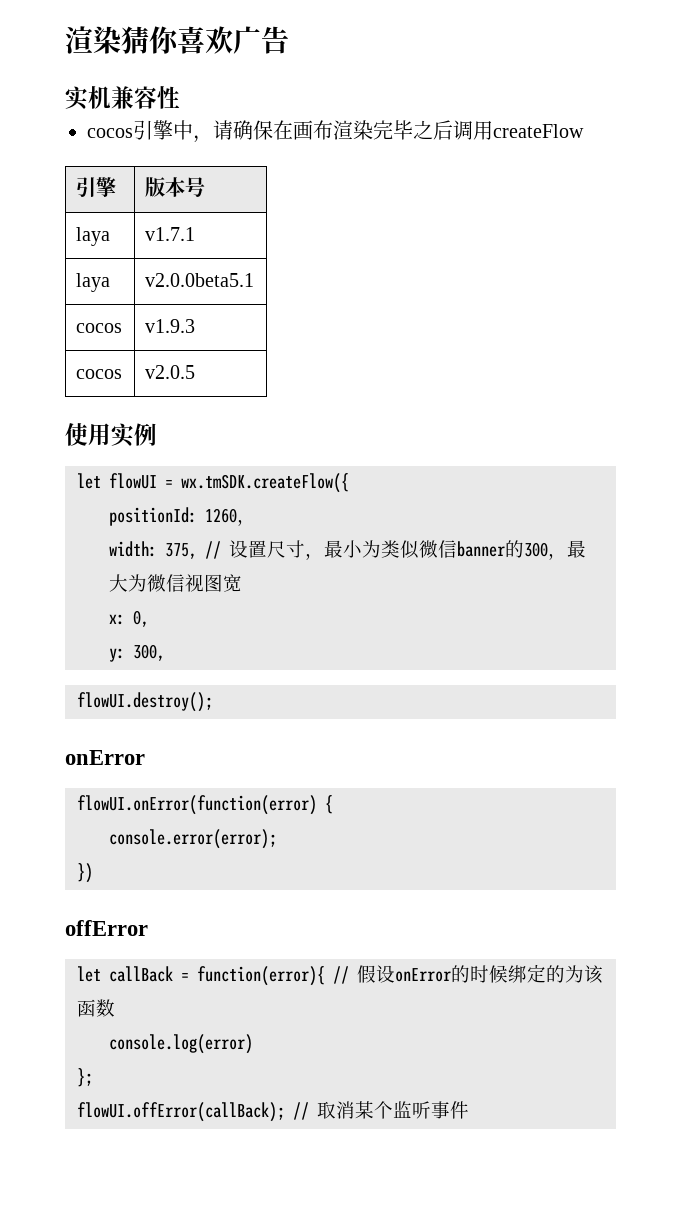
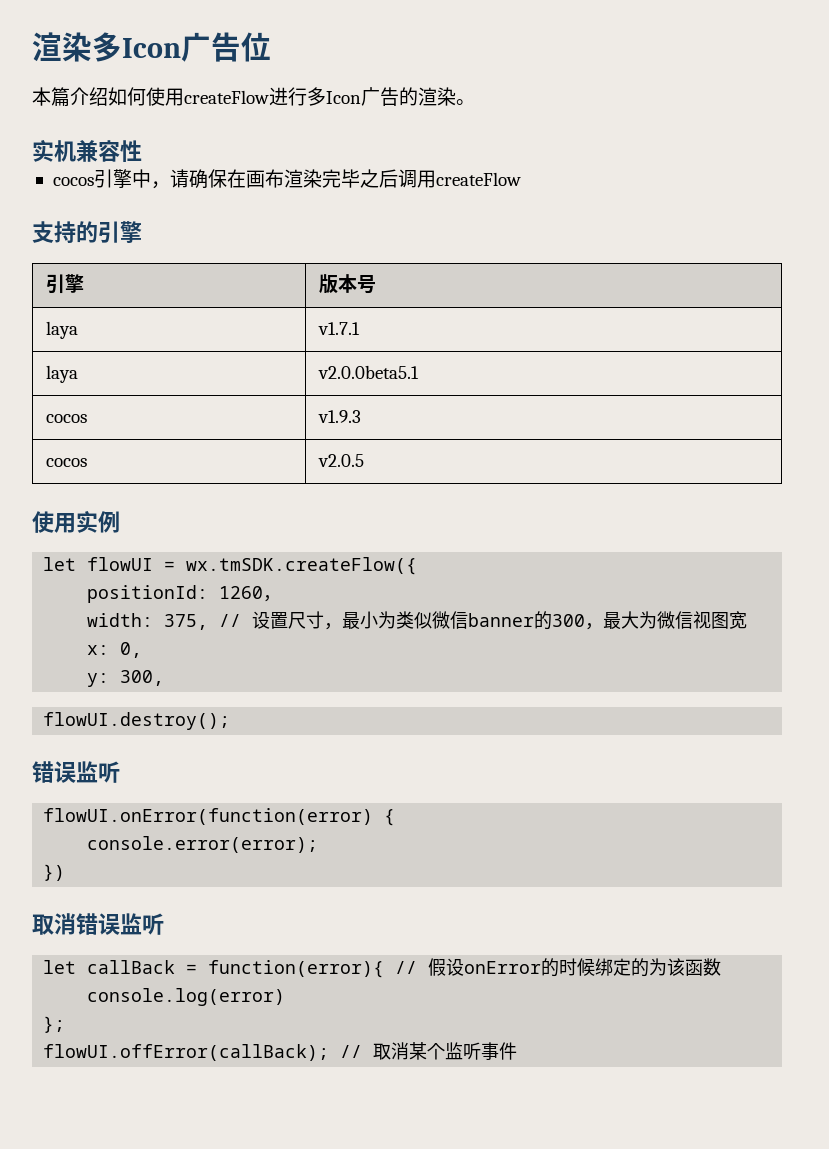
- 渲染猜你喜欢广告
+ 渲染多Icon广告位
+ 本篇介绍如何使用createFlow进行多Icon广告的渲染。
+ 支持的引擎
  flowUI.destroy();
- onError
+ 错误监听
- offError
+ 取消错误监听

